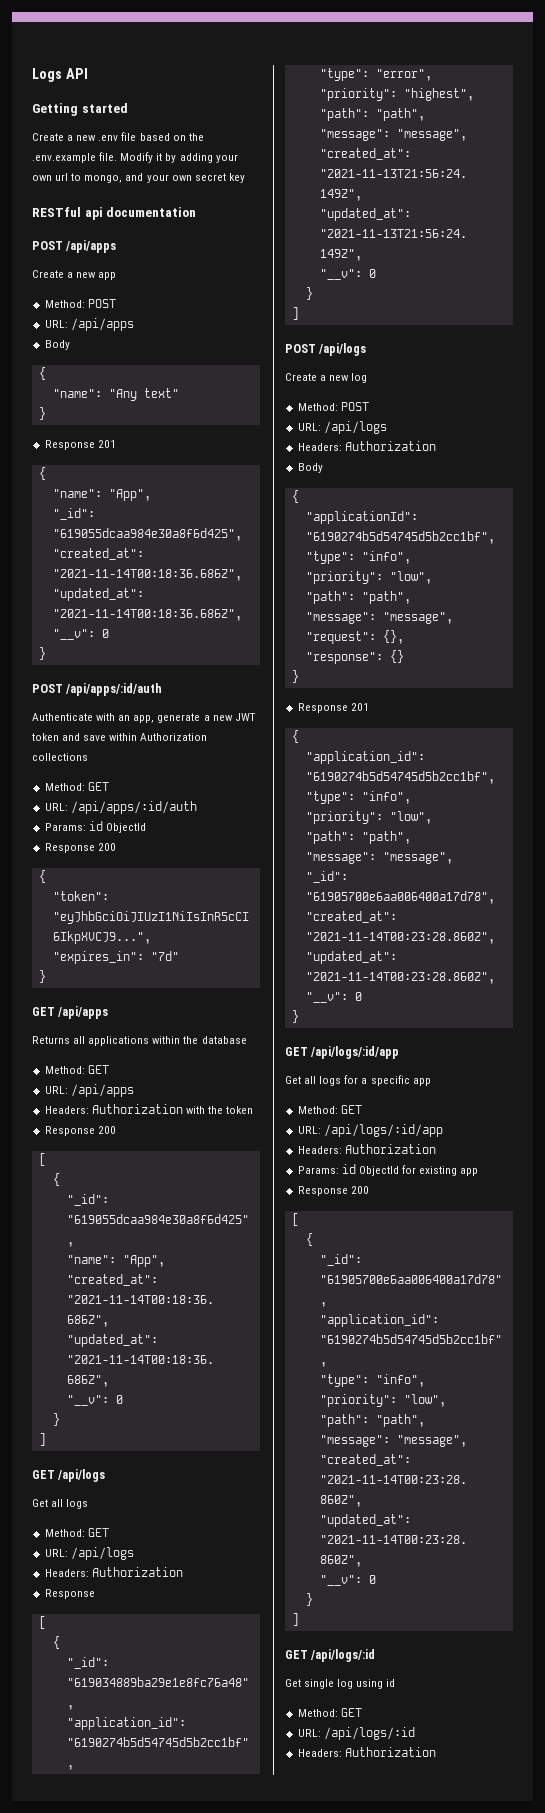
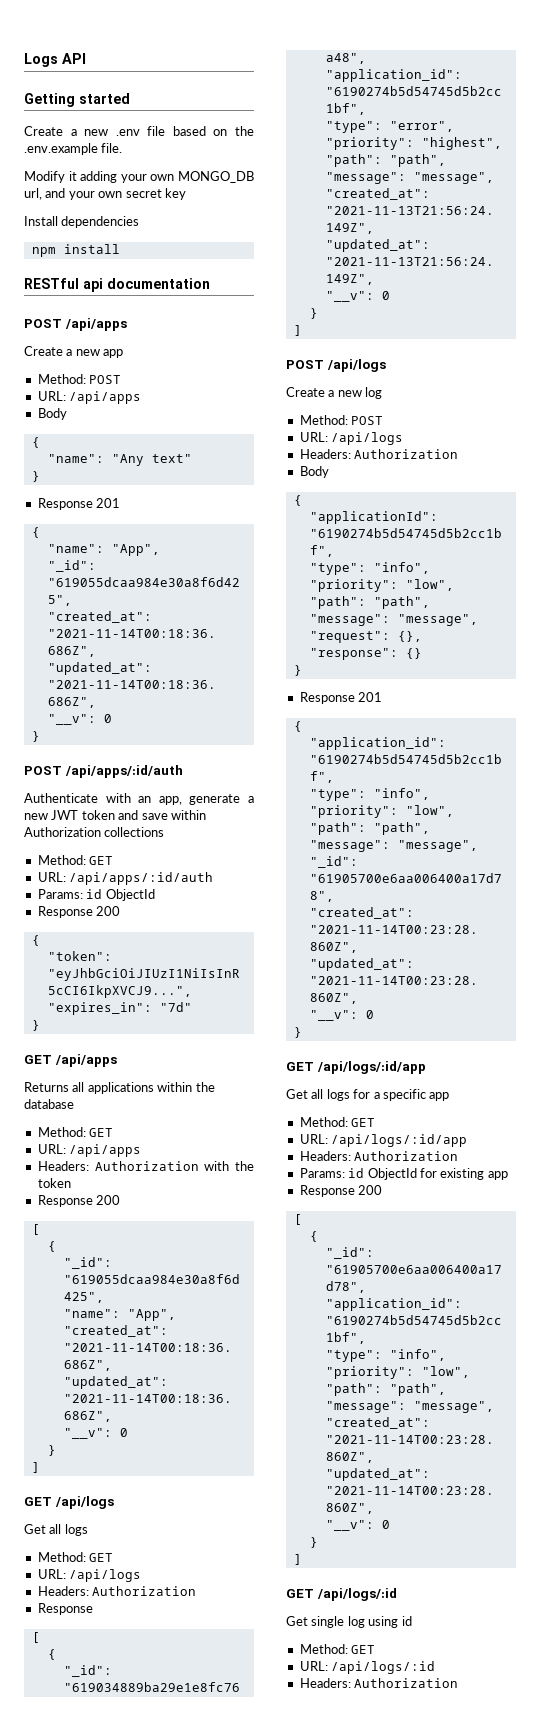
- Create a new .env file based on the .env.example file. Modify it by adding your own url to mongo, and your own secret key
+ Create a new .env file based on the .env.example file.
+ Modify it adding your own MONGO_DB url, and your own secret key
+ Install dependencies
+ npm install

